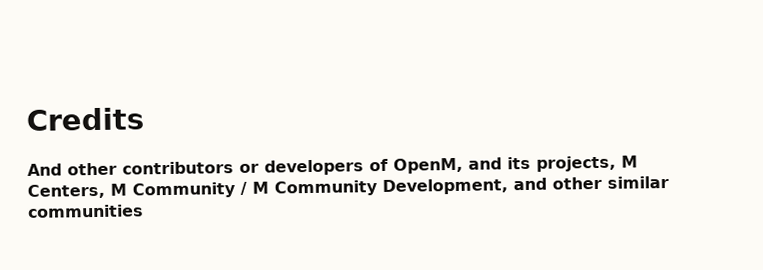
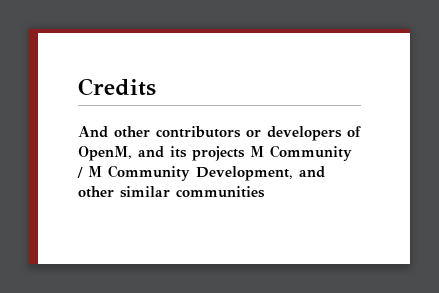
- And other contributors or developers of OpenM, and its projects, M Centers, M Community / M Community Development, and other similar communities
+ And other contributors or developers of OpenM, and its projects M Community / M Community Development, and other similar communities

